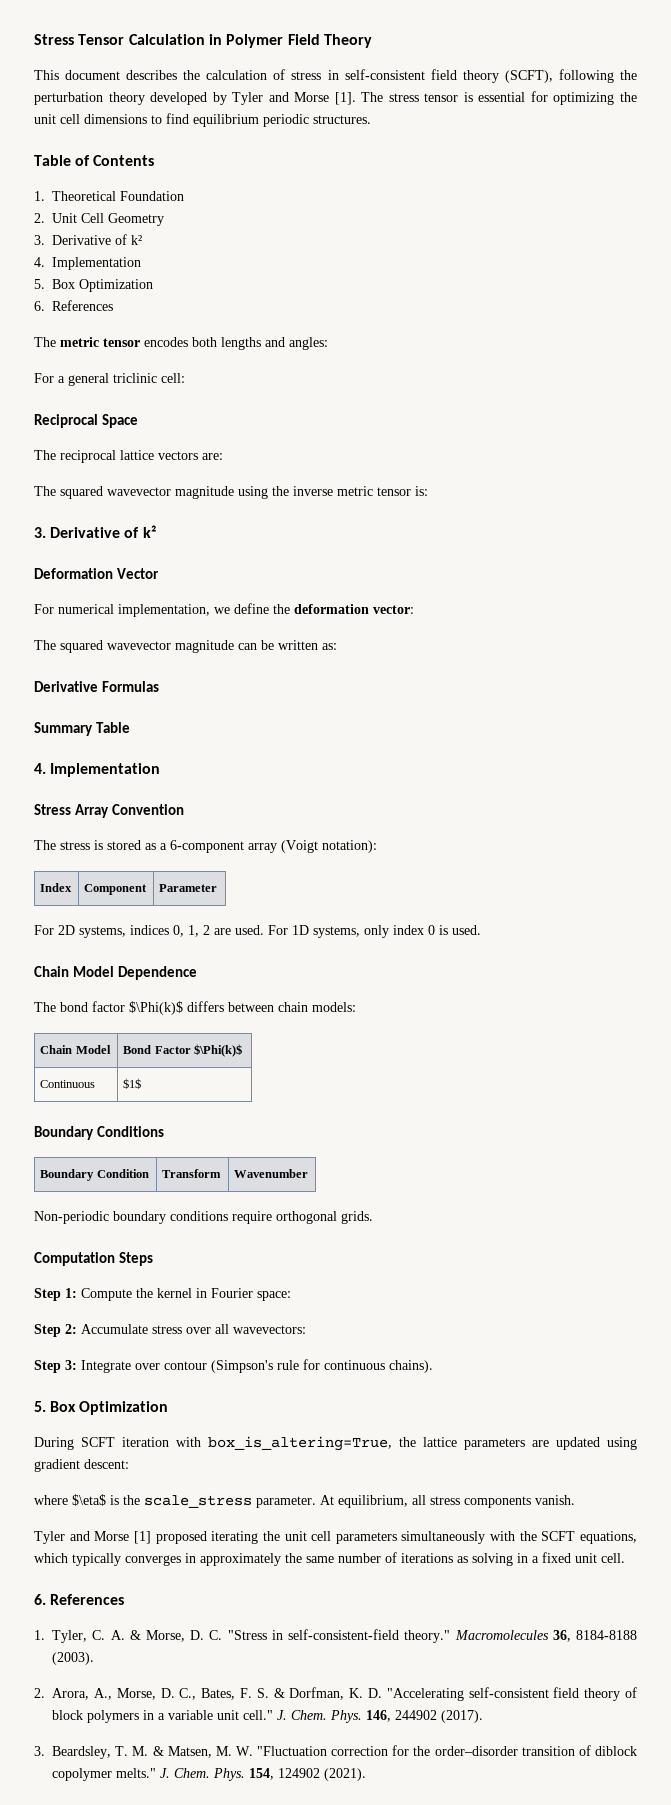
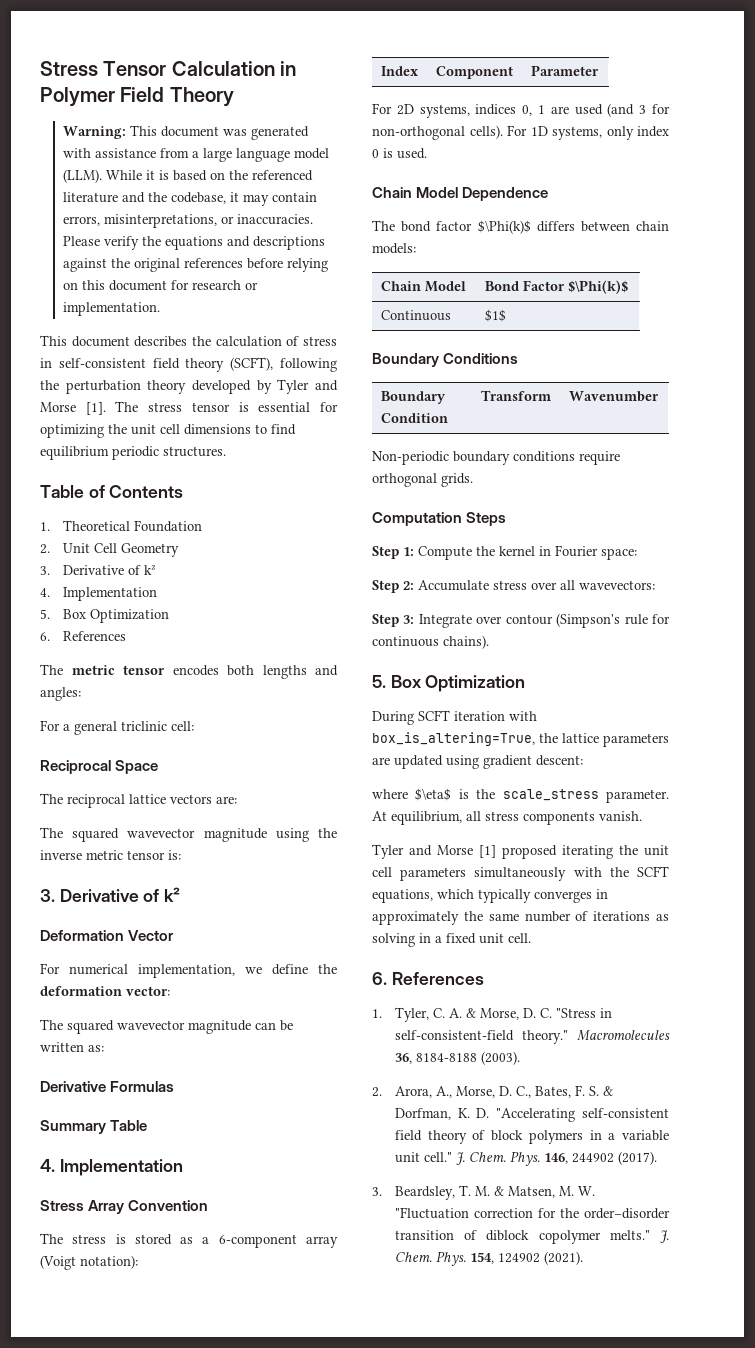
+ Warning: This document was generated with assistance from a large language model (LLM). While it is based on the referenced literature and the codebase, it may contain errors, misinterpretations, or inaccuracies. Please verify the equations and descriptions against the original references before relying on this document for research or implementation.
- For 2D systems, indices 0, 1, 2 are used.
+ For 2D systems, indices 0, 1 are used (and 3 for non-orthogonal cells).

